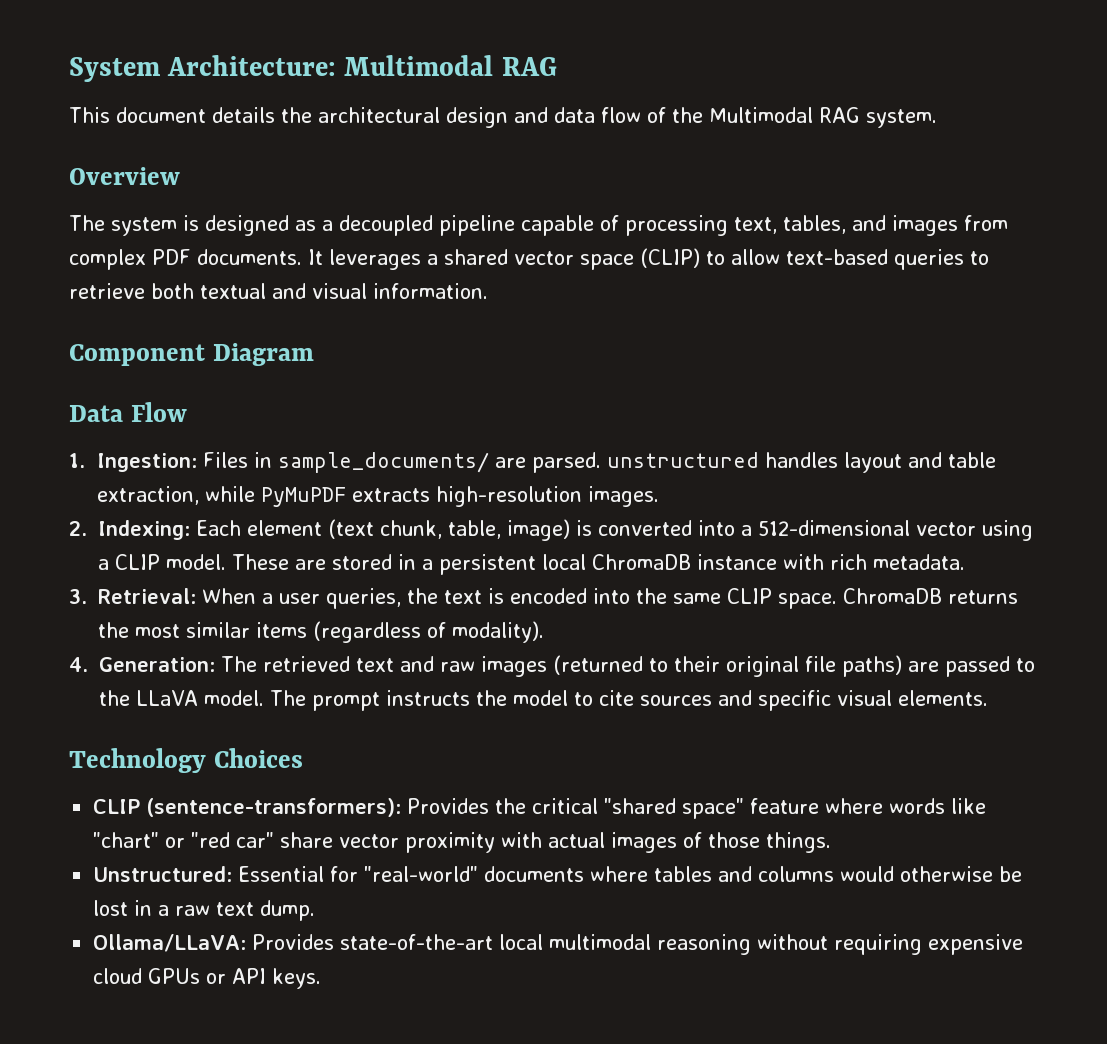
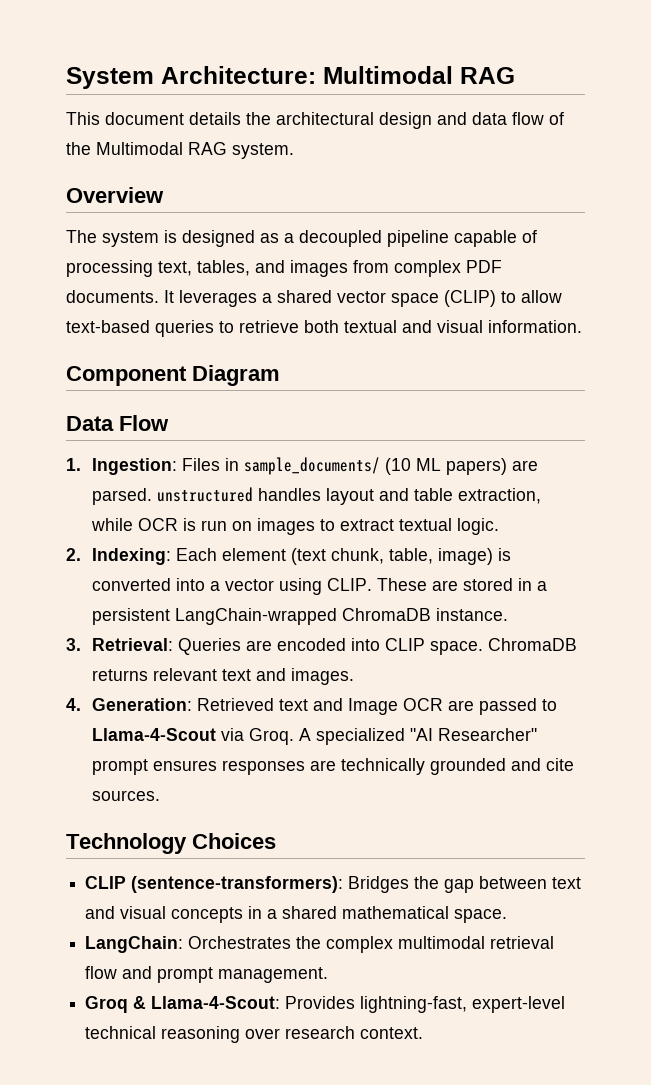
- 1. Ingestion: Files in sample_documents/ are parsed. unstructured handles layout and table extraction, while PyMuPDF extracts high-resolution images.
+ 1. Ingestion: Files in sample_documents/ (10 ML papers) are parsed. unstructured handles layout and table extraction, while OCR is run on images to extract textual logic.
- 2. Indexing: Each element (text chunk, table, image) is converted into a 512-dimensional vector using a CLIP model.
+ 2. Indexing: Each element (text chunk, table, image) is converted into a vector using CLIP.
- These are stored in a persistent local ChromaDB instance with rich metadata.
- 3. Retrieval: When a user queries, the text is encoded into the same CLIP space. ChromaDB returns the most similar items (regardless of modality).
- 4. Generation: The retrieved text and raw images (returned to their original file paths) are passed to the LLaVA model. The prompt instructs the model to cite sources and specific visual elements.
+ These are stored in a persistent LangChain-wrapped ChromaDB instance.
+ 3. Retrieval: Queries are encoded into CLIP space. ChromaDB returns relevant text and images.
+ 4. Generation: Retrieved text and Image OCR are passed to Llama-4-Scout via Groq. A specialized "AI Researcher" prompt ensures responses are technically grounded and cite sources.
  Technology Choices
- CLIP (sentence-transformers): Provides the critical "shared space" feature where words like "chart" or "red car" share vector proximity with actual images of those things.
- Unstructured: Essential for "real-world" documents where tables and columns would otherwise be lost in a raw text dump.
- Ollama/LLaVA: Provides state-of-the-art local multimodal reasoning without requiring expensive cloud GPUs or API keys.
+ CLIP (sentence-transformers): Bridges the gap between text and visual concepts in a shared mathematical space.
+ LangChain: Orchestrates the complex multimodal retrieval flow and prompt management.
+ Groq & Llama-4-Scout: Provides lightning-fast, expert-level technical reasoning over research context.

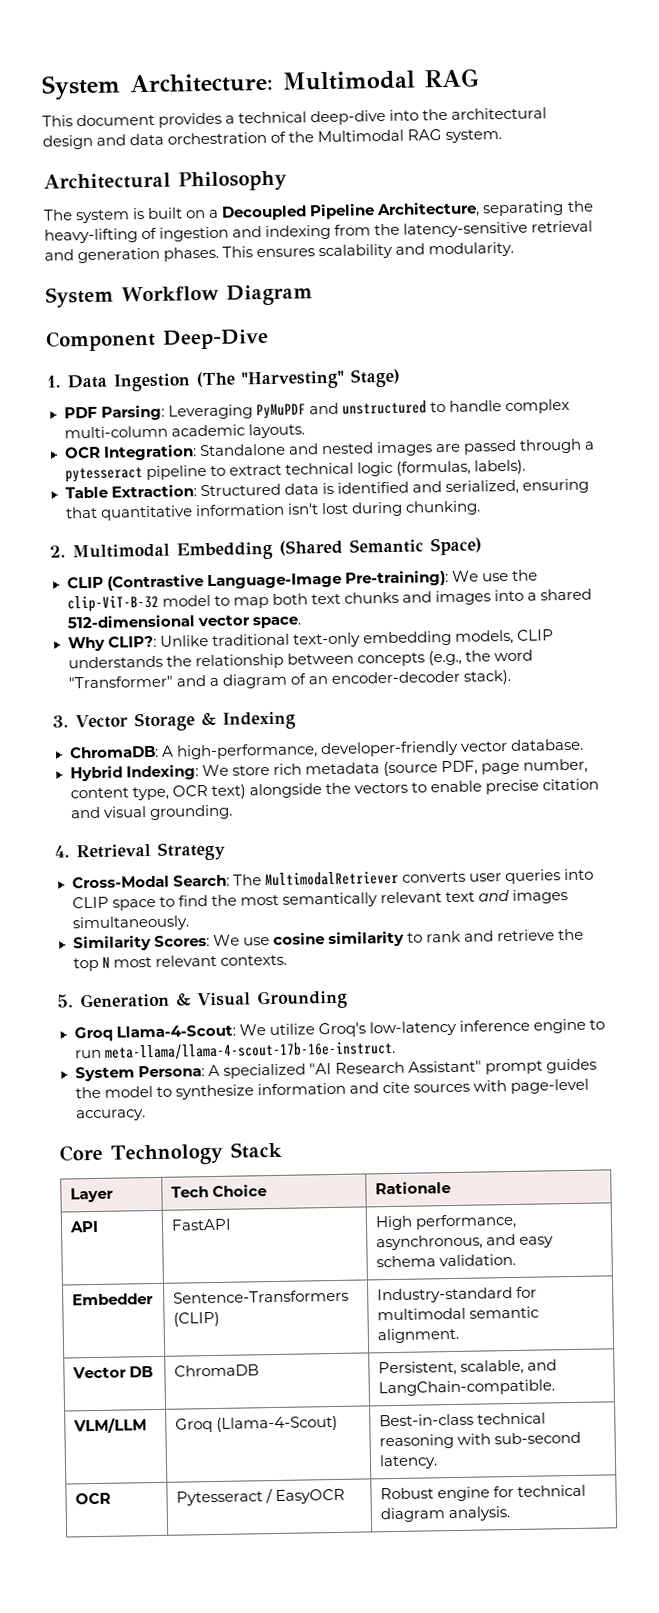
- This document details the architectural design and data flow of the Multimodal RAG system.
+ This document provides a technical deep-dive into the architectural design and data orchestration of the Multimodal RAG system.
- Overview
+ Architectural Philosophy
- The system is designed as a decoupled pipeline capable of processing text, tables, and images from complex PDF documents. It leverages a shared vector space (CLIP) to allow text-based queries to retrieve both textual and visual information.
- Component Diagram
- Data Flow
- 1. Ingestion: Files in sample_documents/ (10 ML papers) are parsed. unstructured handles layout and table extraction, while OCR is run on images to extract textual logic.
- 2. Indexing: Each element (text chunk, table, image) is converted into a vector using CLIP. These are stored in a persistent LangChain-wrapped ChromaDB instance.
- 3. Retrieval: Queries are encoded into CLIP space. ChromaDB returns relevant text and images.
- 4. Generation: Retrieved text and Image OCR are passed to Llama-4-Scout via Groq. A specialized "AI Researcher" prompt ensures responses are technically grounded and cite sources.
- Technology Choices
- CLIP (sentence-transformers): Bridges the gap between text and visual concepts in a shared mathematical space.
- LangChain: Orchestrates the complex multimodal retrieval flow and prompt management.
- Groq & Llama-4-Scout: Provides lightning-fast, expert-level technical reasoning over research context.
+ The system is built on a Decoupled Pipeline Architecture, separating the heavy-lifting of ingestion and indexing from the latency-sensitive retrieval and generation phases. This ensures scalability and modularity.
+ System Workflow Diagram
+ Component Deep-Dive
+ 1. Data Ingestion (The "Harvesting" Stage)
+ PDF Parsing: Leveraging PyMuPDF and unstructured to handle complex multi-column academic layouts.
+ OCR Integration: Standalone and nested images are passed through a pytesseract pipeline to extract technical logic (formulas, labels).
+ Table Extraction: Structured data is identified and serialized, ensuring that quantitative information isn't lost during chunking.
+ 2. Multimodal Embedding (Shared Semantic Space)
+ CLIP (Contrastive Language-Image Pre-training): We use the clip-ViT-B-32 model to map both text chunks and images into a shared 512-dimensional vector space.
+ Why CLIP?: Unlike traditional text-only embedding models, CLIP understands the relationship between concepts (e.g., the word "Transformer" and a diagram of an encoder-decoder stack).
+ 3. Vector Storage & Indexing
+ ChromaDB: A high-performance, developer-friendly vector database.
+ Hybrid Indexing: We store rich metadata (source PDF, page number, content type, OCR text) alongside the vectors to enable precise citation and visual grounding.
+ 4. Retrieval Strategy
+ Cross-Modal Search: The MultimodalRetriever converts user queries into CLIP space to find the most semantically relevant text and images simultaneously.
+ Similarity Scores: We use cosine similarity to rank and retrieve the top N most relevant contexts.
+ 5. Generation & Visual Grounding
+ Groq Llama-4-Scout: We utilize Groq's low-latency inference engine to run meta-llama/llama-4-scout-17b-16e-instruct.
+ System Persona: A specialized "AI Research Assistant" prompt guides the model to synthesize information and cite sources with page-level accuracy.
+ Core Technology Stack
+ Layer | Tech Choice | Rationale
+ API | FastAPI | High performance, asynchronous, and easy schema validation.
+ Embedder | Sentence-Transformers (CLIP) | Industry-standard for multimodal semantic alignment.
+ Vector DB | ChromaDB | Persistent, scalable, and LangChain-compatible.
+ VLM/LLM | Groq (Llama-4-Scout) | Best-in-class technical reasoning with sub-second latency.
+ OCR | Pytesseract / EasyOCR | Robust engine for technical diagram analysis.

